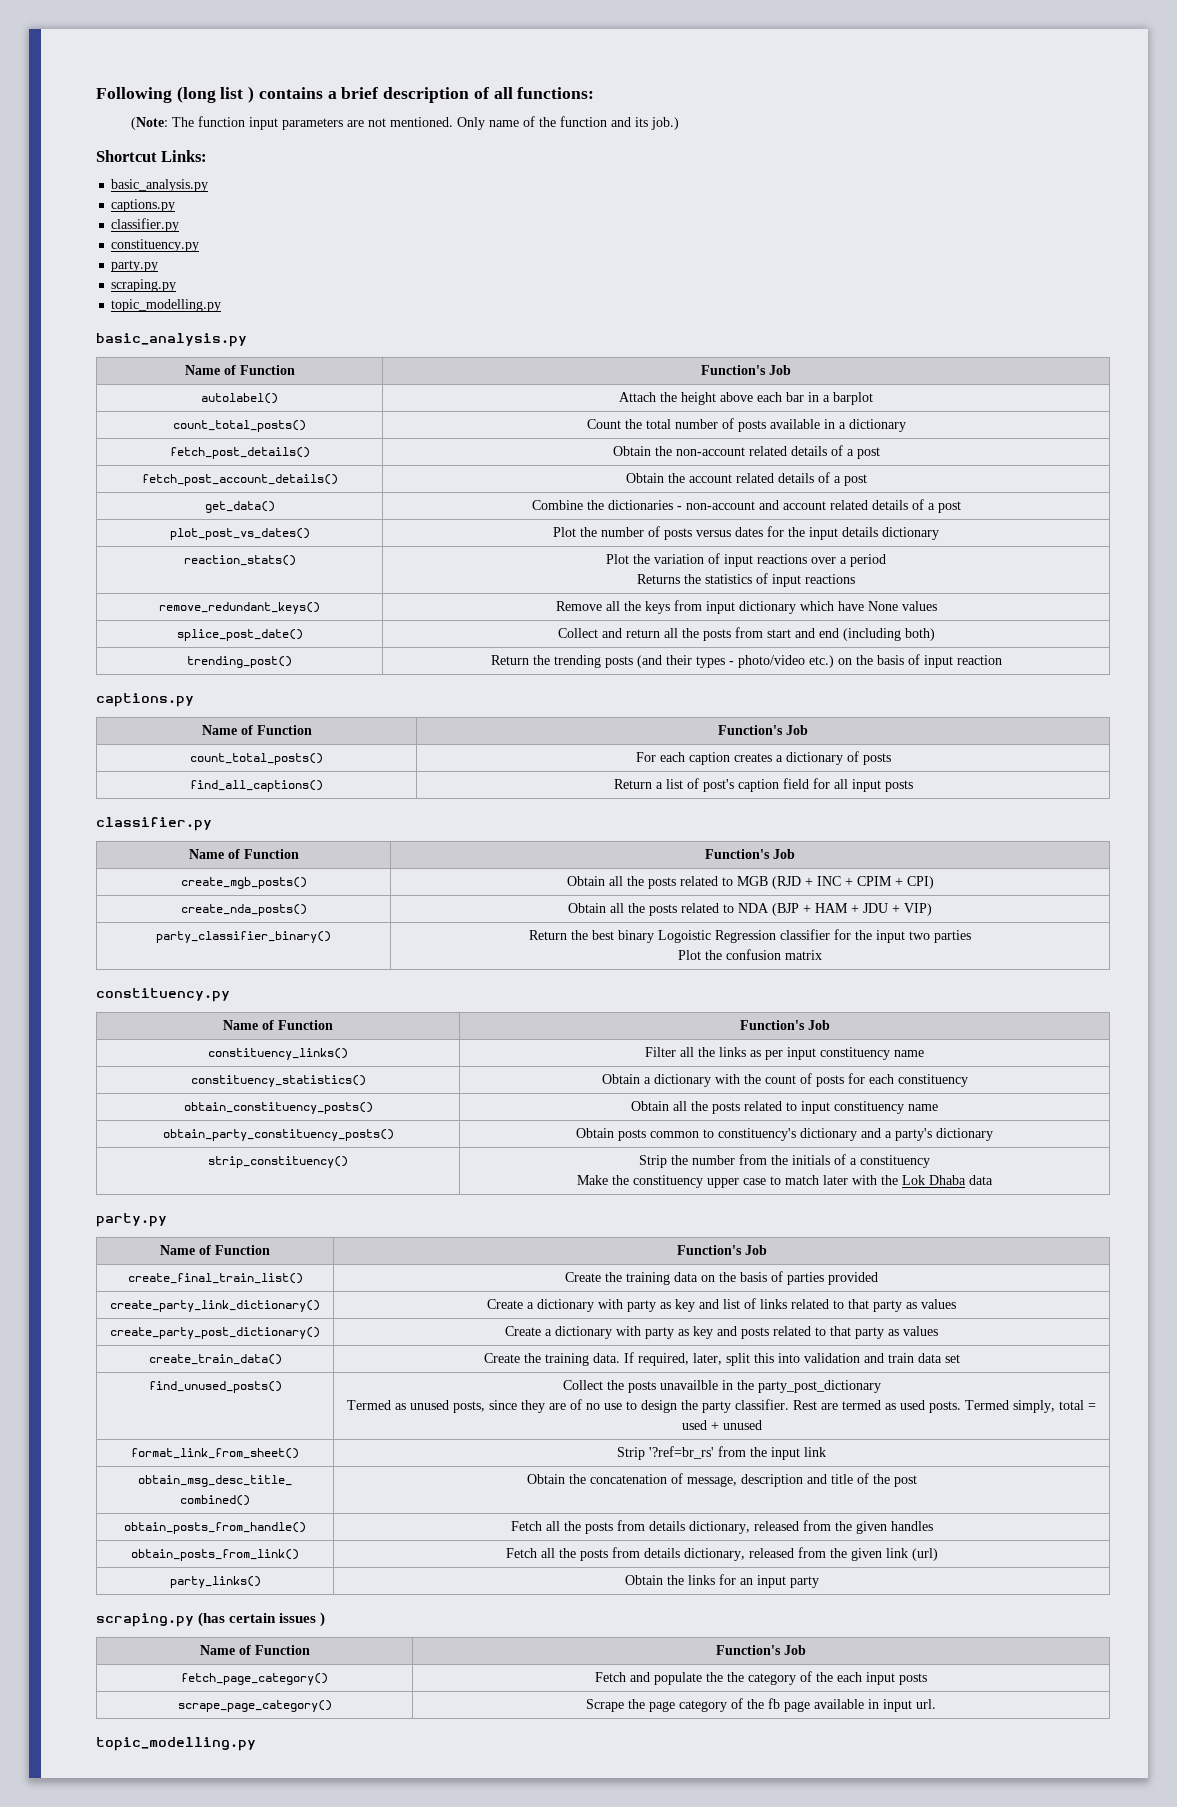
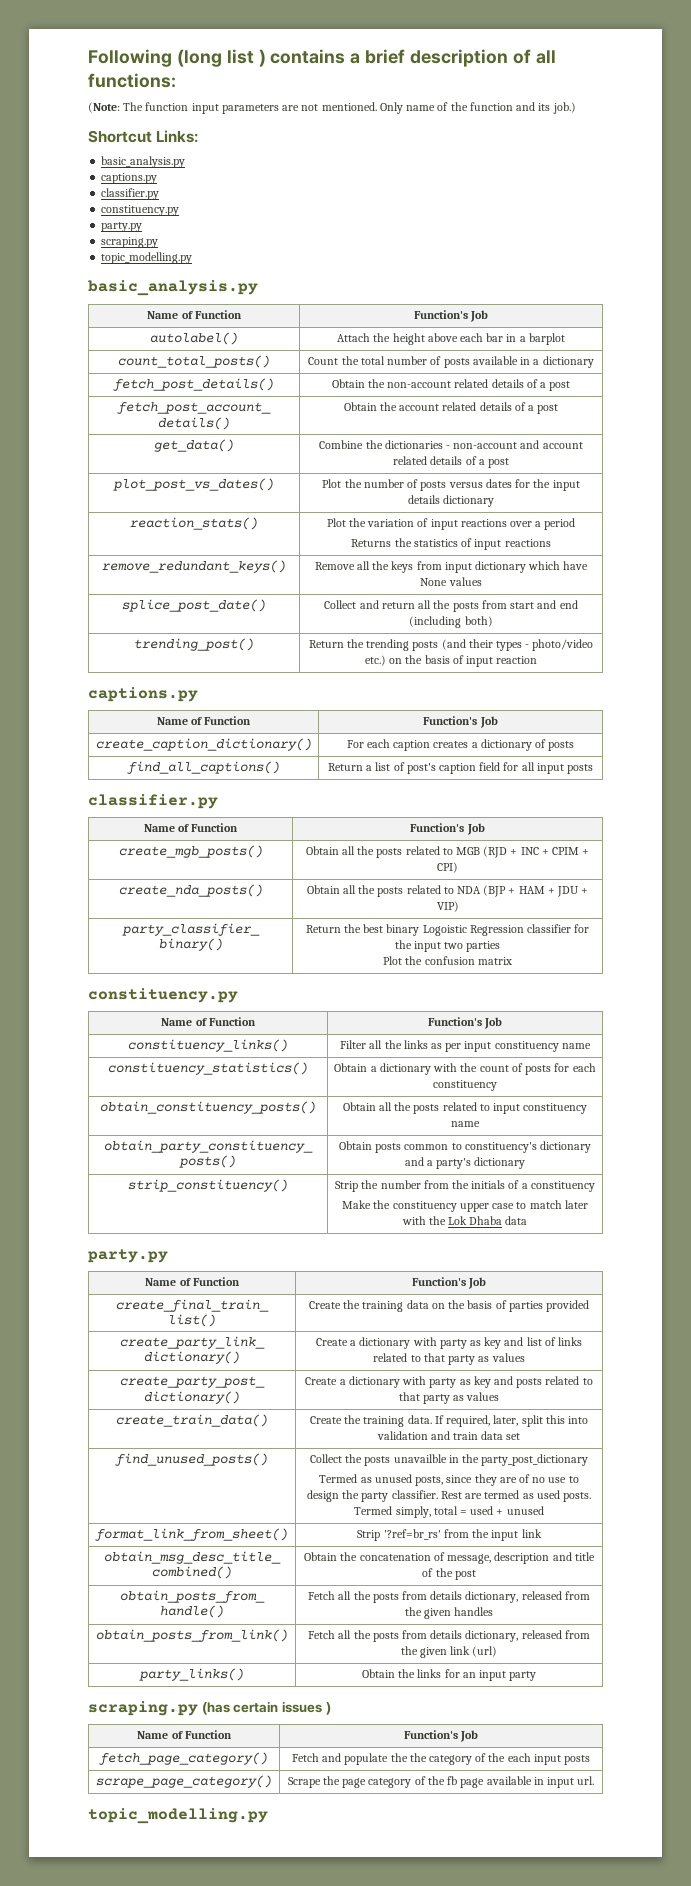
- count_total_posts() | For each caption creates a dictionary of posts
+ create_caption_dictionary() | For each caption creates a dictionary of posts

